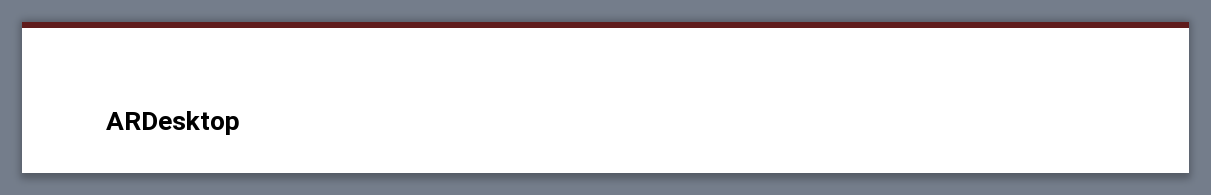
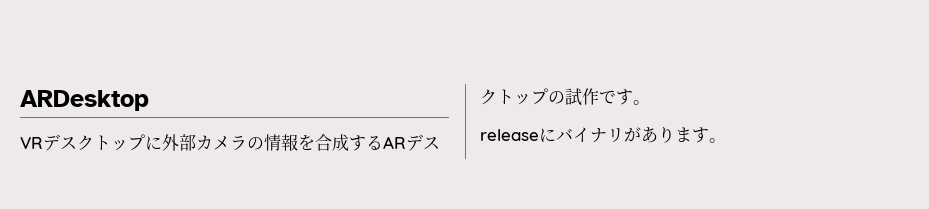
+ VRデスクトップに外部カメラの情報を合成するARデスクトップの試作です。
+ releaseにバイナリがあります。

